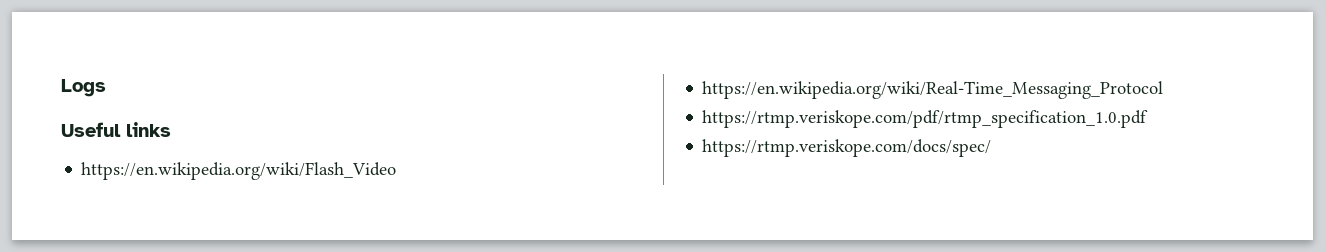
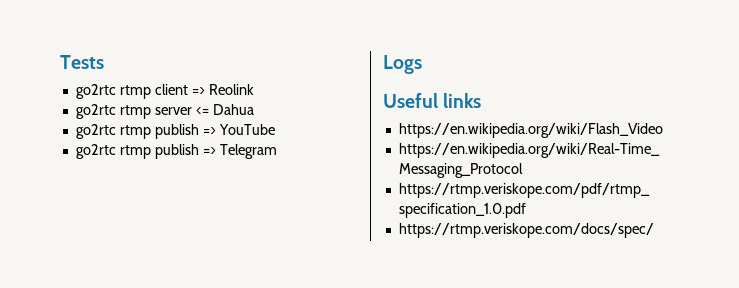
+ Tests
+ go2rtc rtmp client => Reolink
+ go2rtc rtmp server <= Dahua
+ go2rtc rtmp publish => YouTube
+ go2rtc rtmp publish => Telegram

